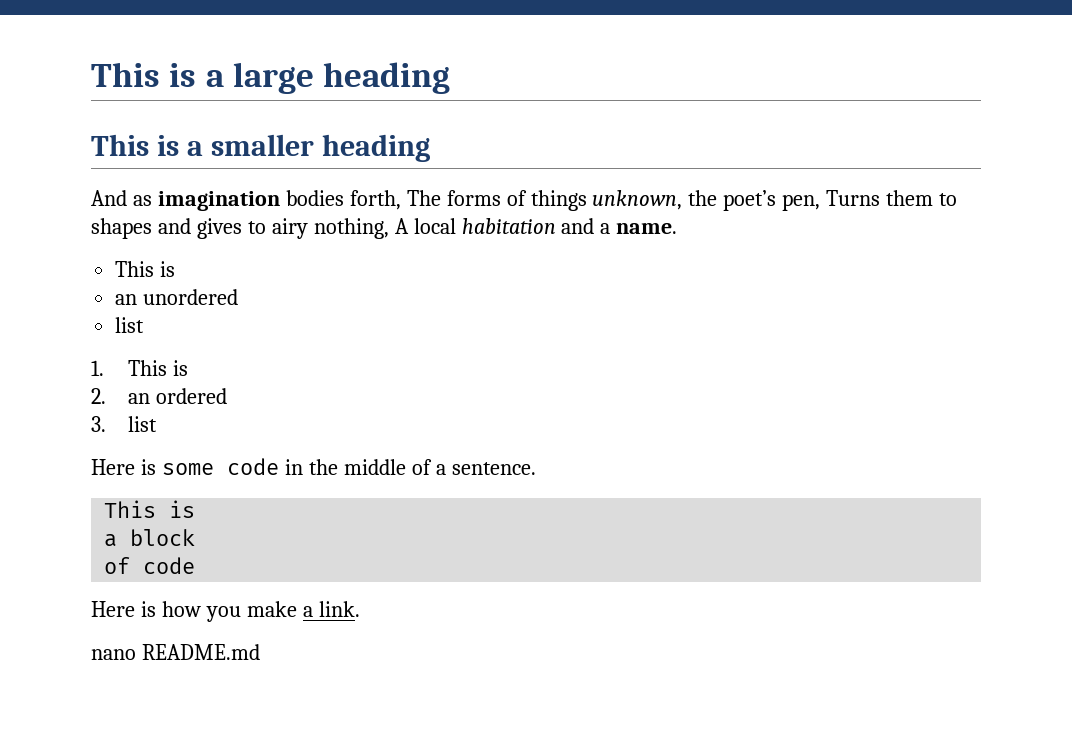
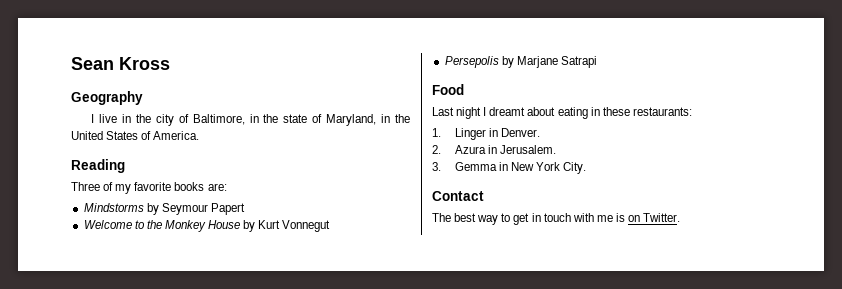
- This is a large heading
- This is a smaller heading
- And as imagination bodies forth, The forms of things unknown, the poet’s pen, Turns them to shapes and gives to airy nothing, A local habitation and a name.
- This is
- an unordered
- list
- 1. This is
- 2. an ordered
- 3. list
- Here is some code in the middle of a sentence.
- This is
- a block
- of code
- Here is how you make a link.
- nano README.md
+ Sean Kross
+ Geography
+ I live in the city of Baltimore, in the state of Maryland, in the United States of America.
+ Reading
+ Three of my favorite books are:
+ Mindstorms by Seymour Papert
+ Welcome to the Monkey House by Kurt Vonnegut
+ Persepolis by Marjane Satrapi
+ Food
+ Last night I dreamt about eating in these restaurants:
+ 1. Linger in Denver.
+ 2. Azura in Jerusalem.
+ 3. Gemma in New York City.
+ Contact
+ The best way to get in touch with me is on Twitter.

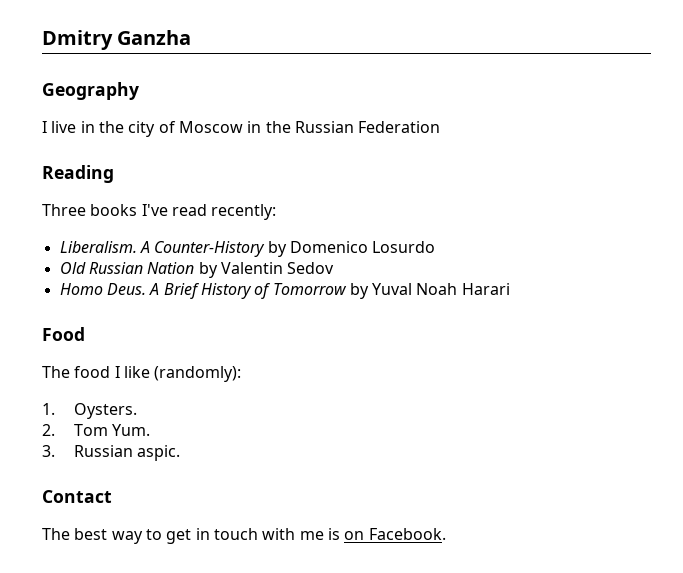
- Sean Kross
+ Dmitry Ganzha
- I live in the city of Baltimore, in the state of Maryland, in the United States of America.
+ I live in the city of Moscow in the Russian Federation
  Reading
- Three of my favorite books are:
- Mindstorms by Seymour Papert
- Welcome to the Monkey House by Kurt Vonnegut
- Persepolis by Marjane Satrapi
+ Three books I've read recently:
+ Liberalism. A Counter-History by Domenico Losurdo
+ Old Russian Nation by Valentin Sedov
+ Homo Deus. A Brief History of Tomorrow by Yuval Noah Harari
  Food
- Last night I dreamt about eating in these restaurants:
- 1. Linger in Denver.
- 2. Azura in Jerusalem.
- 3. Gemma in New York City.
+ The food I like (randomly):
+ 1. Oysters.
+ 2. Tom Yum.
+ 3. Russian aspic.
- The best way to get in touch with me is on Twitter.
+ The best way to get in touch with me is on Facebook.

